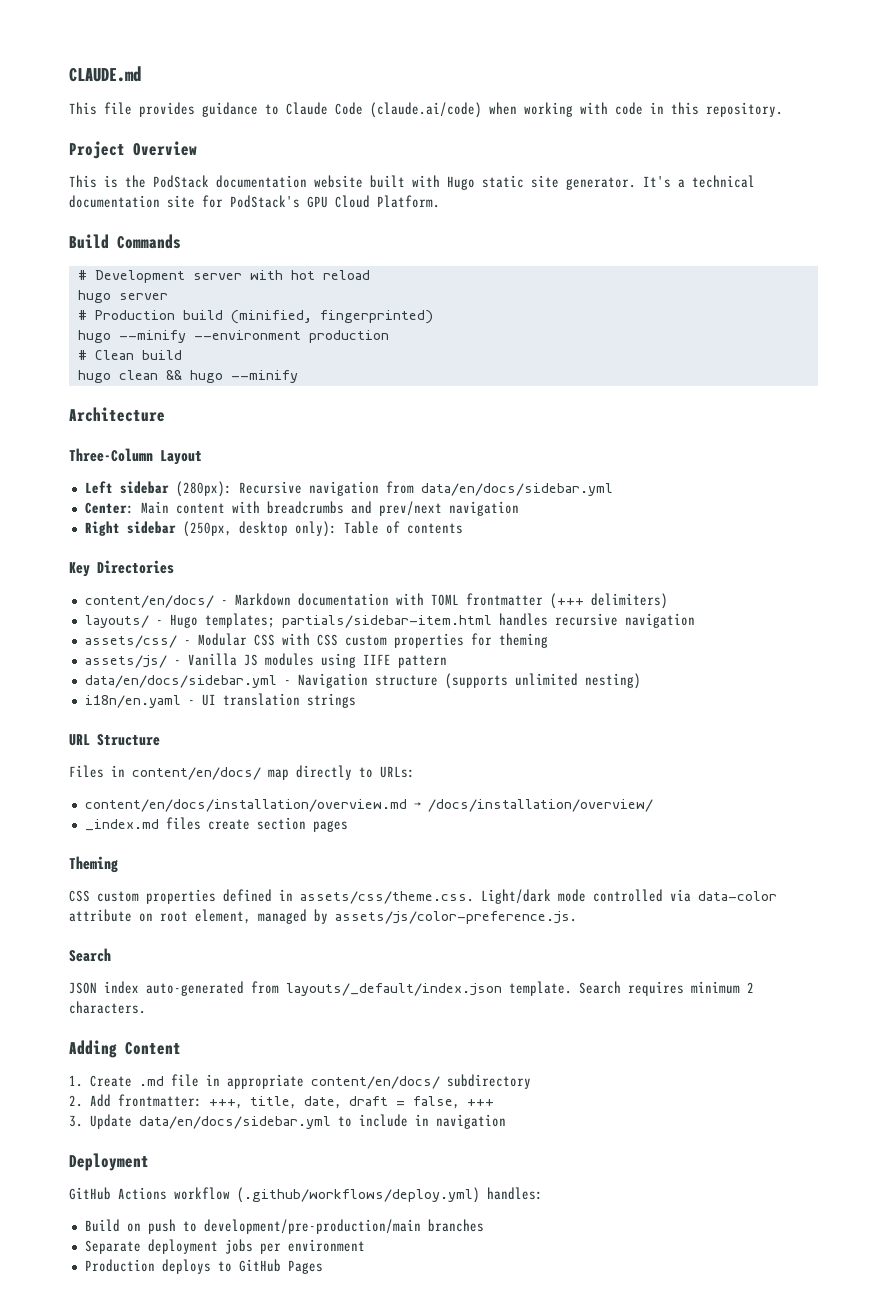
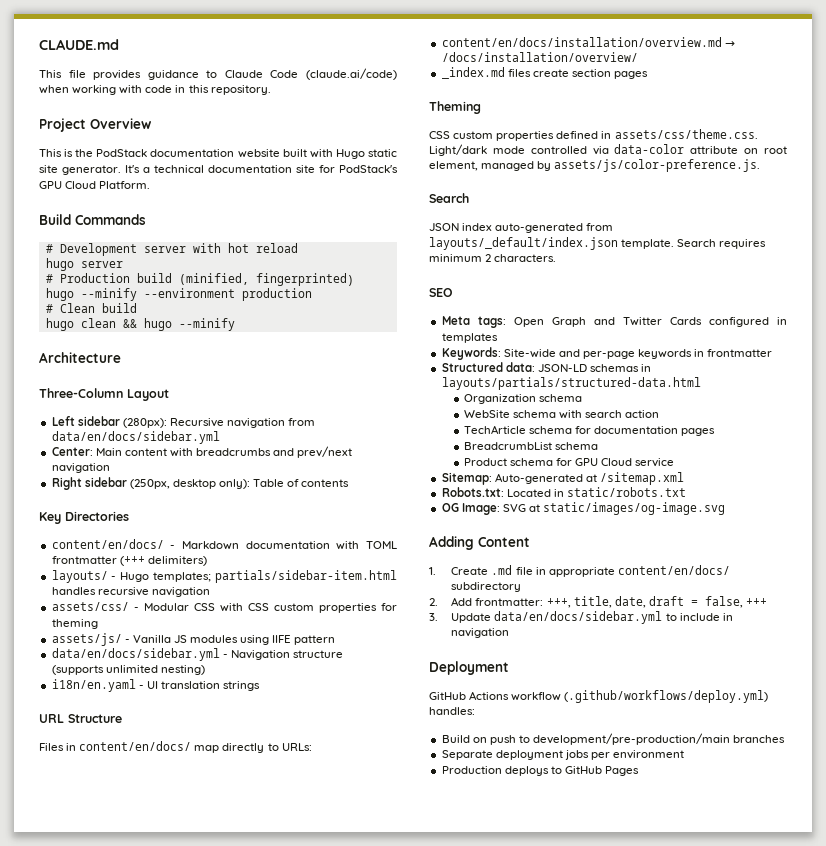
+ SEO
+ Meta tags: Open Graph and Twitter Cards configured in templates
+ Keywords: Site-wide and per-page keywords in frontmatter
+ Structured data: JSON-LD schemas in layouts/partials/structured-data.html
+ Organization schema
+ WebSite schema with search action
+ TechArticle schema for documentation pages
+ BreadcrumbList schema
+ Product schema for GPU Cloud service
+ Sitemap: Auto-generated at /sitemap.xml
+ Robots.txt: Located in static/robots.txt
+ OG Image: SVG at static/images/og-image.svg

